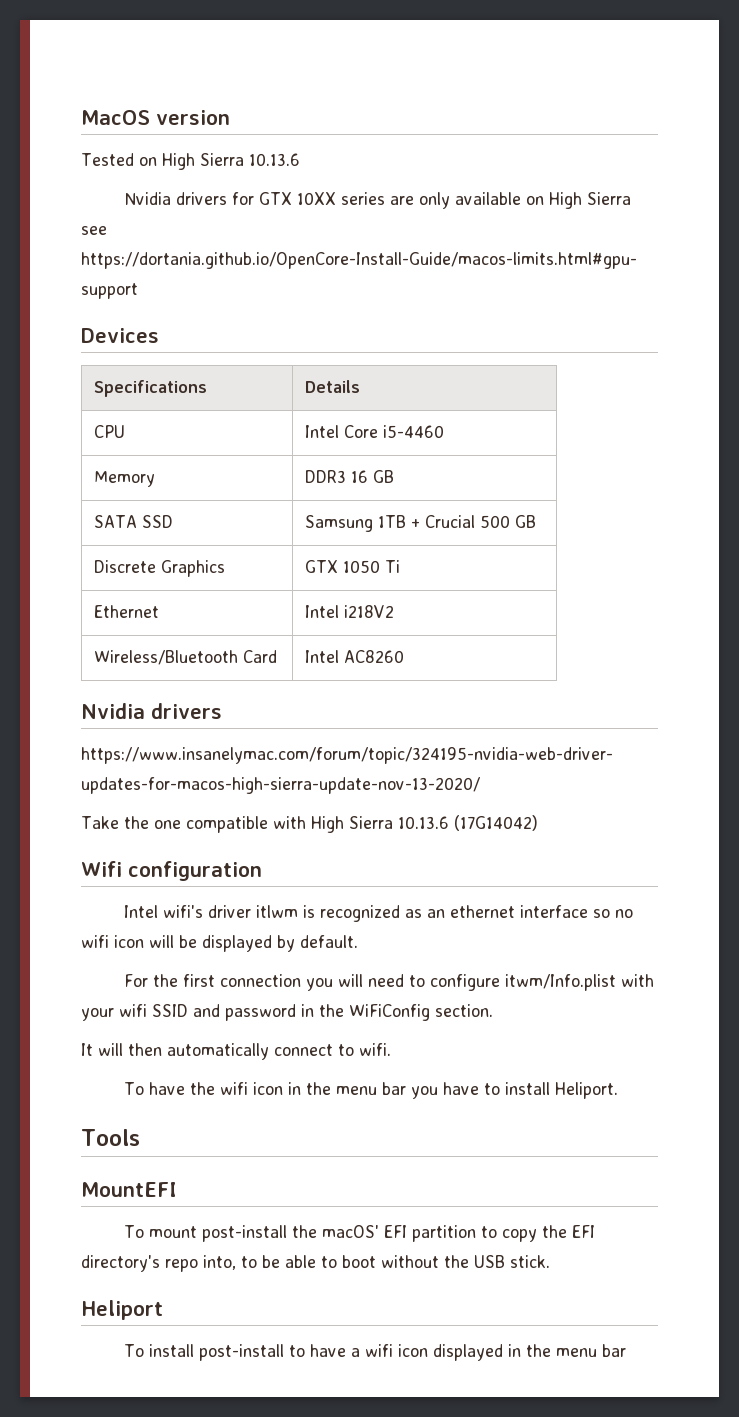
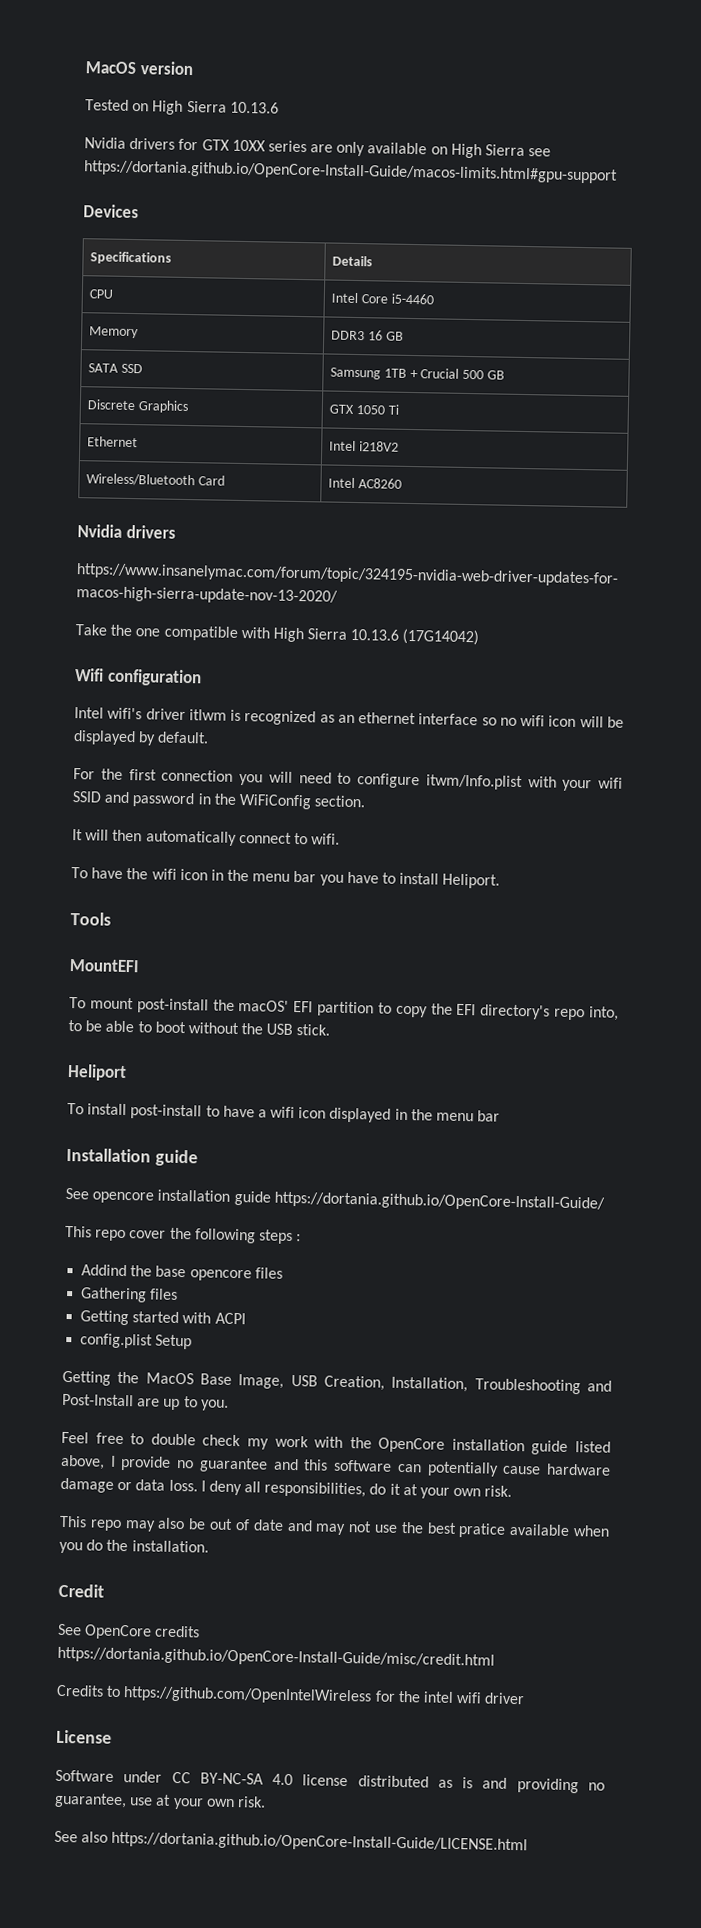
+ Installation guide
+ See opencore installation guide https://dortania.github.io/OpenCore-Install-Guide/
+ This repo cover the following steps :
+ Addind the base opencore files
+ Gathering files
+ Getting started with ACPI
+ config.plist Setup
+ Getting the MacOS Base Image, USB Creation, Installation, Troubleshooting and Post-Install are up to you.
+ Feel free to double check my work with the OpenCore installation guide listed above, I provide no guarantee and this software can potentially cause hardware damage or data loss. I deny all responsibilities, do it at your own risk.
+ This repo may also be out of date and may not use the best pratice available when you do the installation.
+ Credit
+ See OpenCore credits https://dortania.github.io/OpenCore-Install-Guide/misc/credit.html
+ Credits to https://github.com/OpenIntelWireless for the intel wifi driver
+ License
+ Software under CC BY-NC-SA 4.0 license distributed as is and providing no guarantee, use at your own risk.
+ See also https://dortania.github.io/OpenCore-Install-Guide/LICENSE.html

